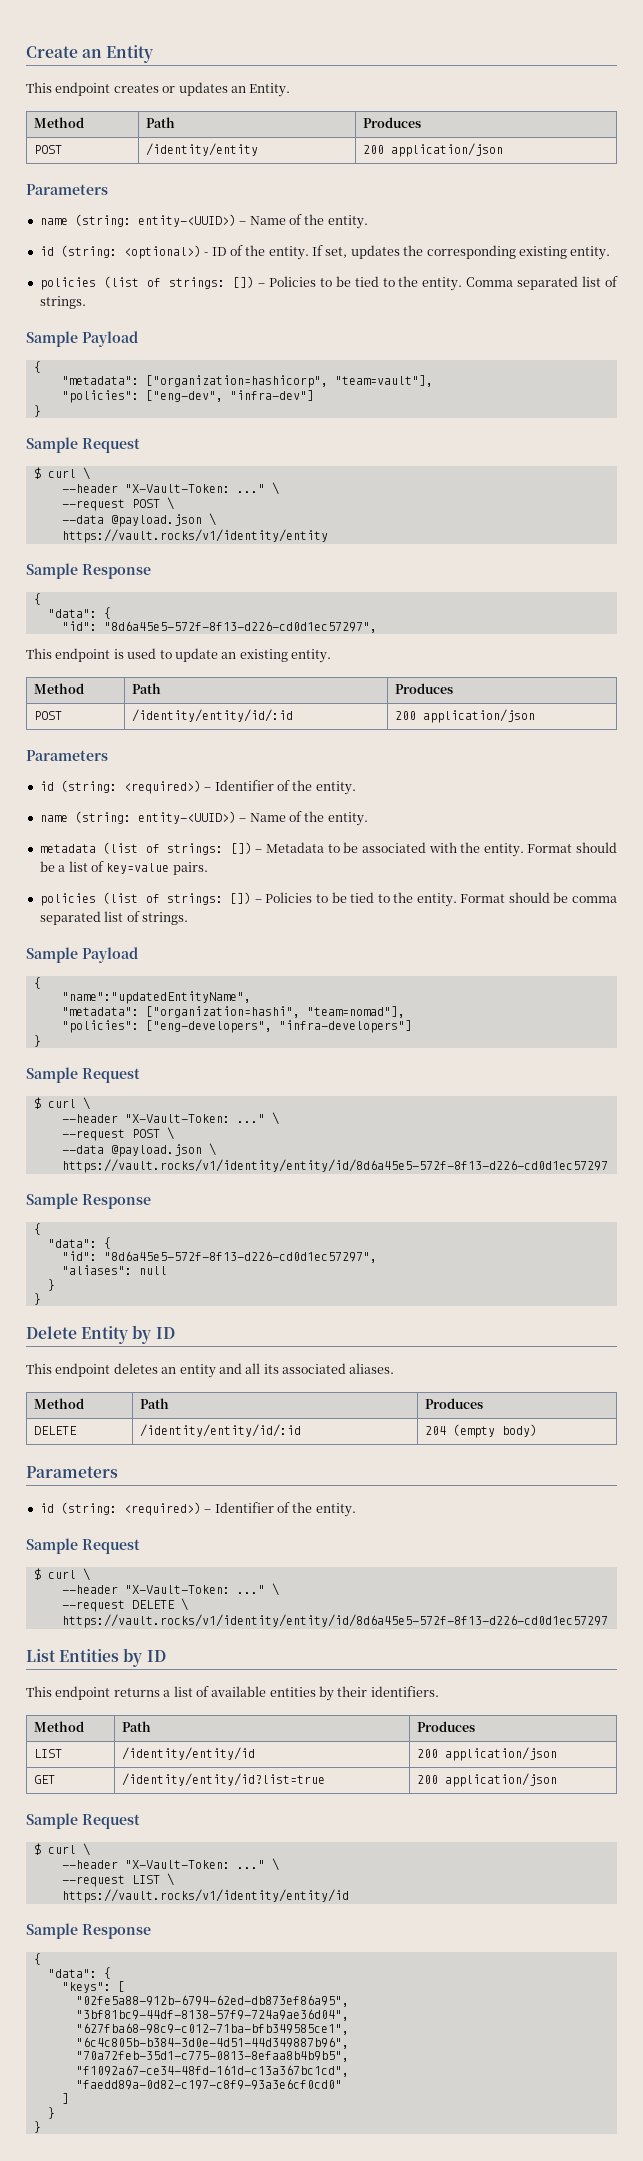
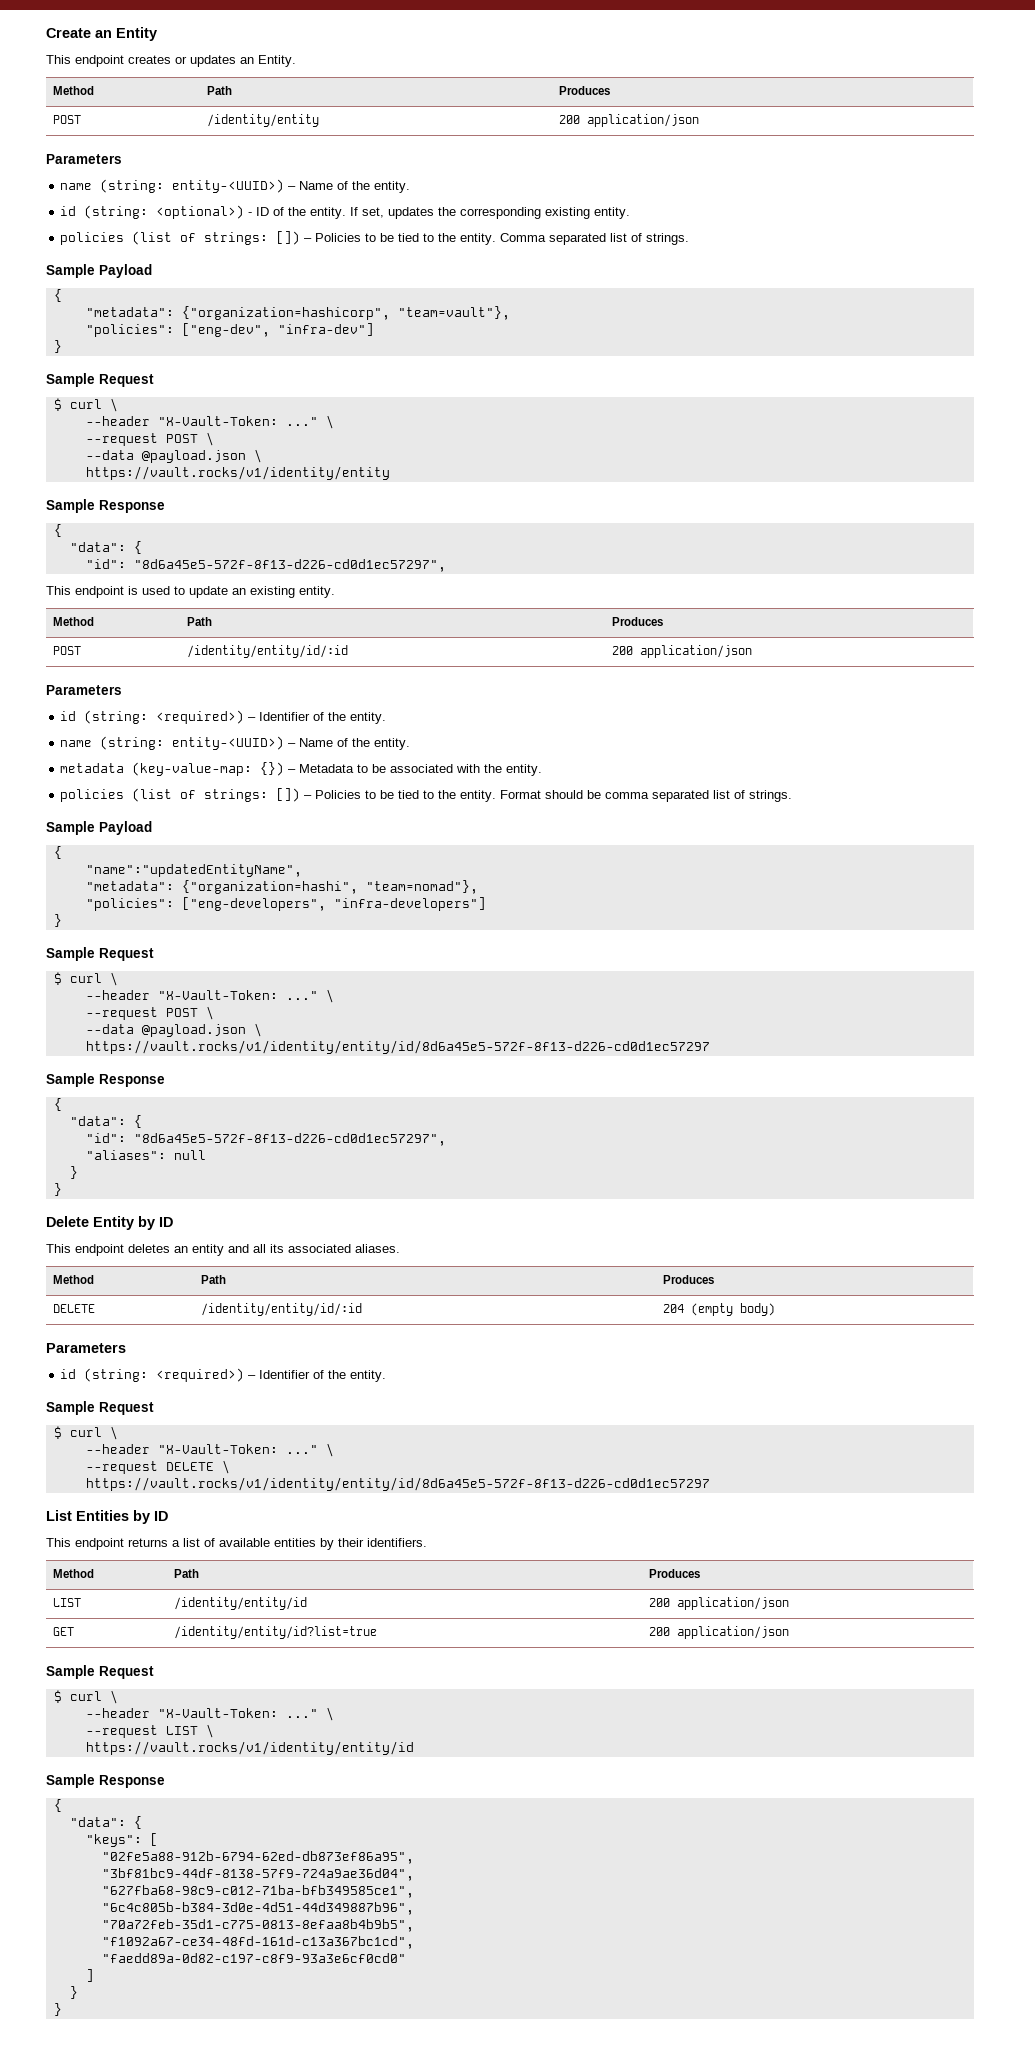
- "metadata": ["organization=hashicorp", "team=vault"],
+ "metadata": {"organization=hashicorp", "team=vault"},
- metadata (list of strings: []) – Metadata to be associated with the entity. Format should be a list of key=value pairs.
+ metadata (key-value-map: {}) – Metadata to be associated with the entity.
- "metadata": ["organization=hashi", "team=nomad"],
+ "metadata": {"organization=hashi", "team=nomad"},

